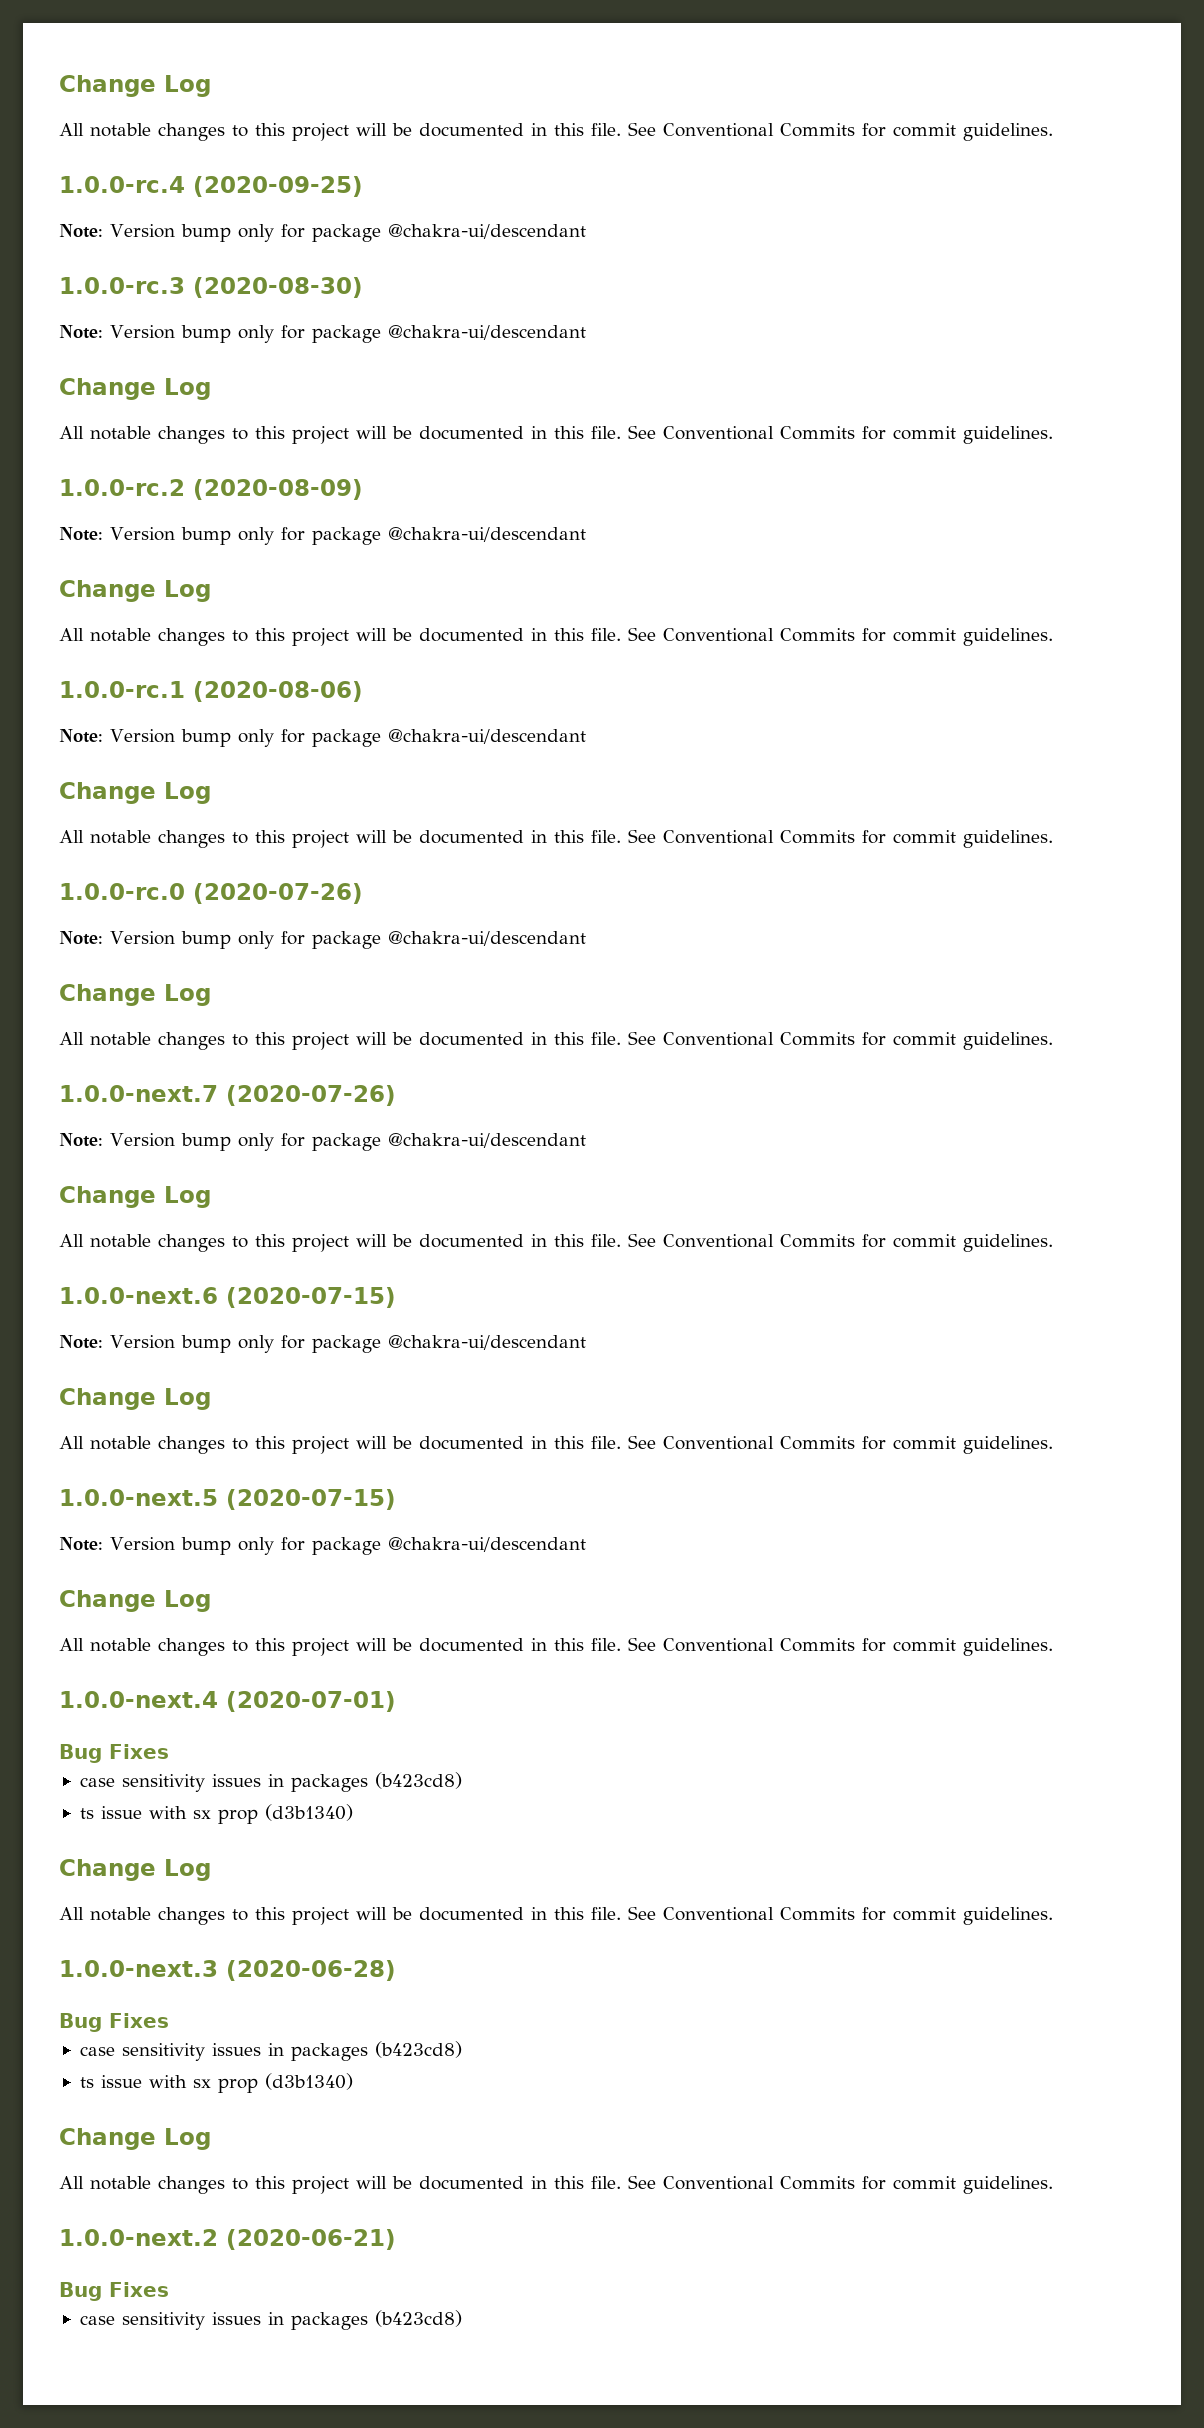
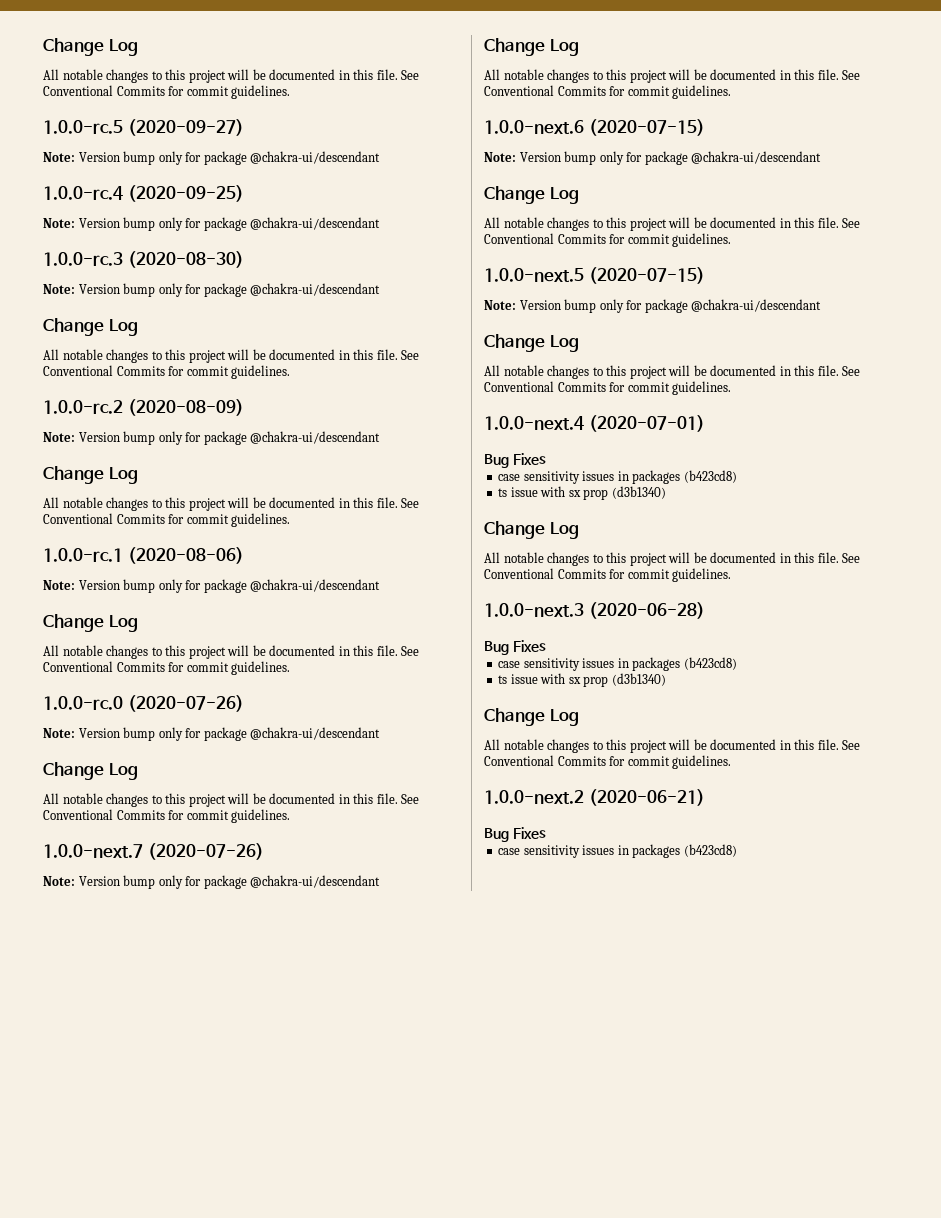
+ 1.0.0-rc.5 (2020-09-27)
+ Note: Version bump only for package @chakra-ui/descendant

